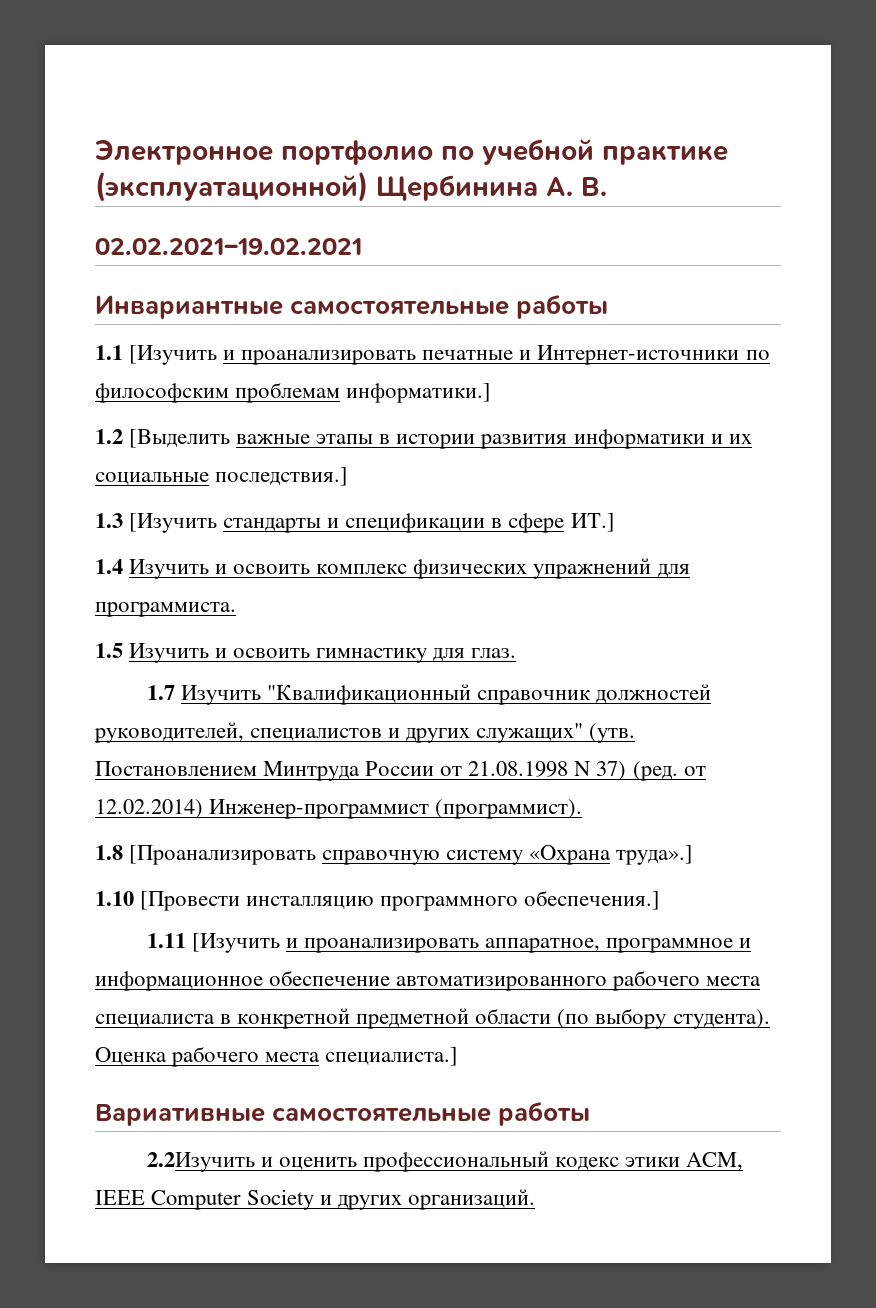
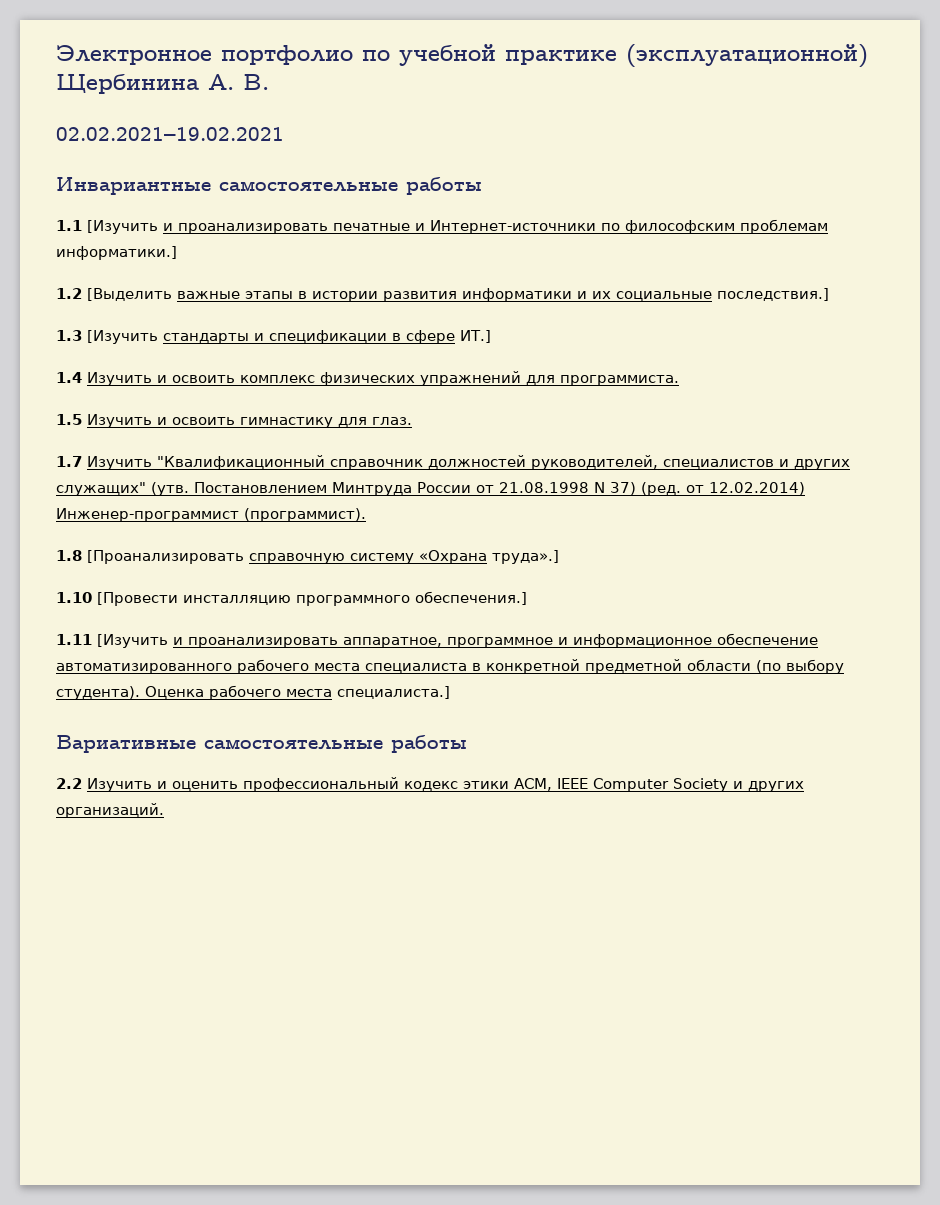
- 2.2Изучить и оценить профессиональный кодекс этики ACM, IEEE Computer Society и других организаций.
+ 2.2 Изучить и оценить профессиональный кодекс этики ACM, IEEE Computer Society и других организаций.

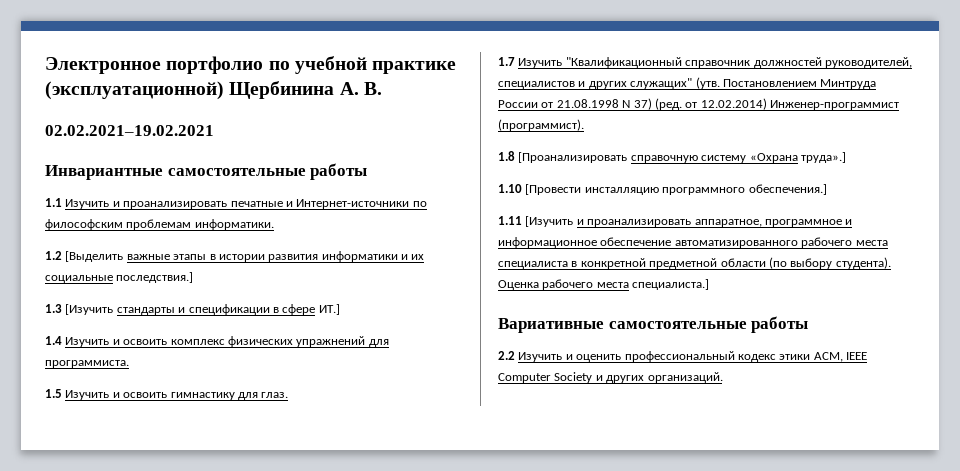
- 1.1 [Изучить и проанализировать печатные и Интернет-источники по философским проблемам информатики.]
+ 1.1 Изучить и проанализировать печатные и Интернет-источники по философским проблемам информатики.

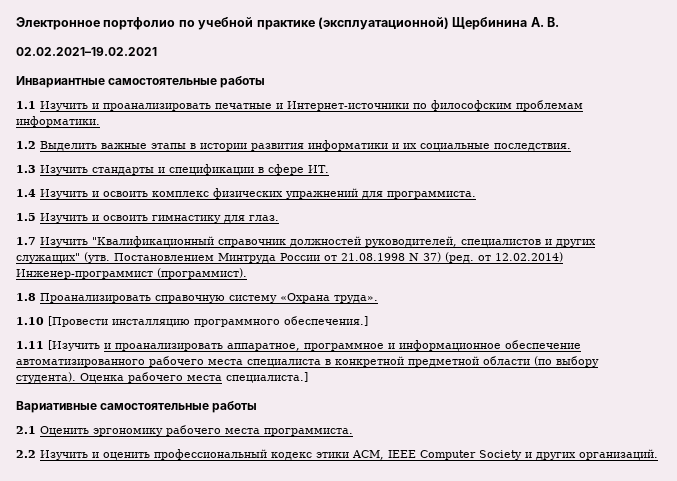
- 1.2 [Выделить важные этапы в истории развития информатики и их социальные последствия.]
+ 1.2 Выделить важные этапы в истории развития информатики и их социальные последствия.
- 1.3 [Изучить стандарты и спецификации в сфере ИТ.]
+ 1.3 Изучить стандарты и спецификации в сфере ИТ.
- 1.8 [Проанализировать справочную систему «Охрана труда».]
+ 1.8 Проанализировать справочную систему «Охрана труда».
+ 2.1 Оценить эргономику рабочего места программиста.

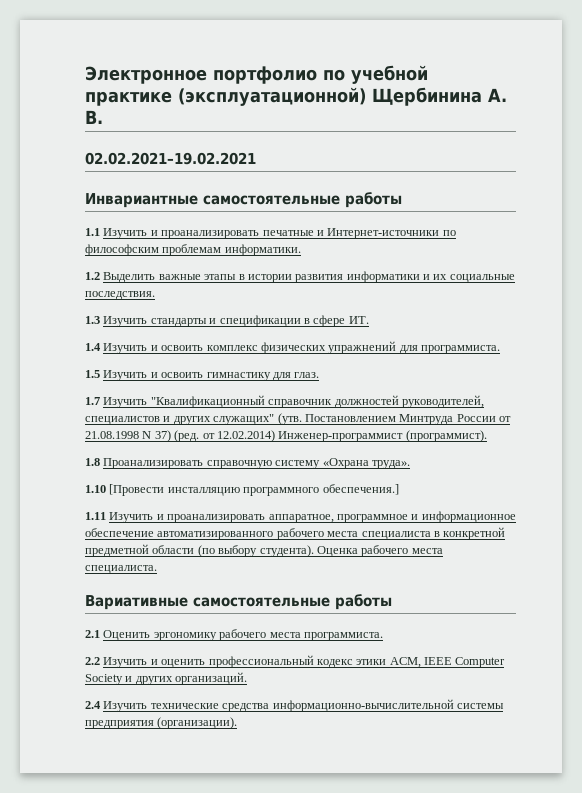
- 1.11 [Изучить и проанализировать аппаратное, программное и информационное обеспечение автоматизированного рабочего места специалиста в конкретной предметной области (по выбору студента).
+ 1.11 Изучить и проанализировать аппаратное, программное и информационное обеспечение автоматизированного рабочего места специалиста в конкретной предметной области (по выбору студента).
- Оценка рабочего места специалиста.]
+ Оценка рабочего места специалиста.
+ 2.4 Изучить технические средства информационно-вычислительной системы предприятия (организации).

